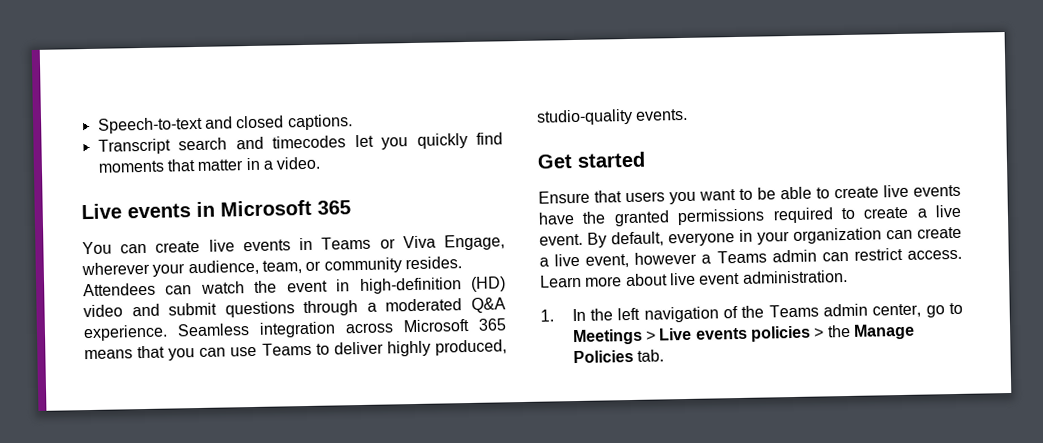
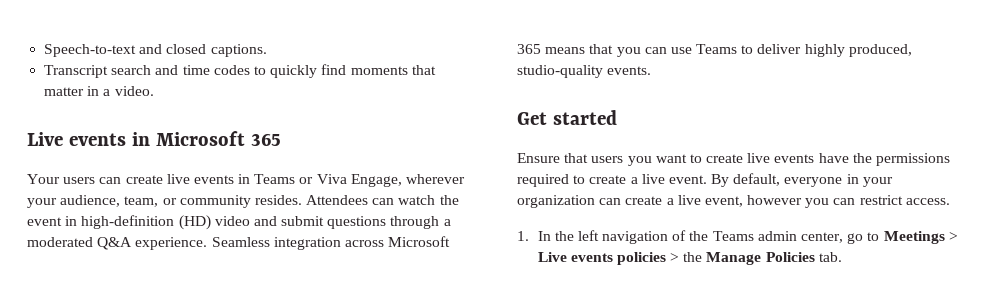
- Transcript search and timecodes let you quickly find moments that matter in a video.
+ Transcript search and time codes to quickly find moments that matter in a video.
- You can create live events in Teams or Viva Engage, wherever your audience, team, or community resides.
+ Your users can create live events in Teams or Viva Engage, wherever your audience, team, or community resides.
- Ensure that users you want to be able to create live events have the granted permissions required to create a live event.
+ Ensure that users you want to create live events have the permissions required to create a live event.
- By default, everyone in your organization can create a live event, however a Teams admin can restrict access. Learn more about live event administration.
+ By default, everyone in your organization can create a live event, however you can restrict access.

